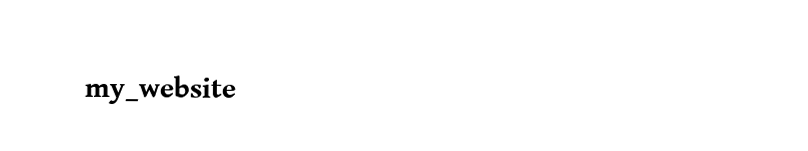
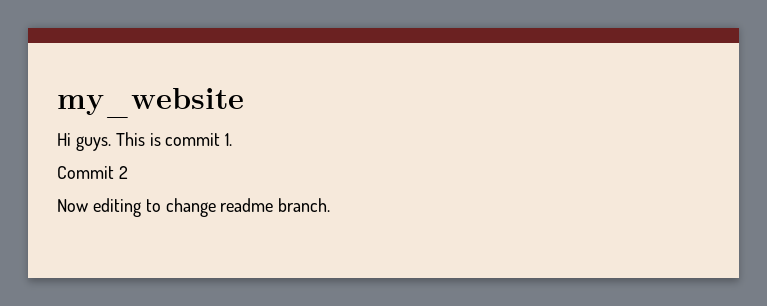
+ Hi guys. This is commit 1.
+ Commit 2
+ Now editing to change readme branch.

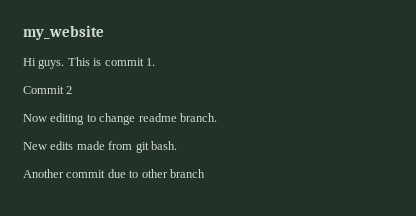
+ New edits made from git bash.
+ Another commit due to other branch

